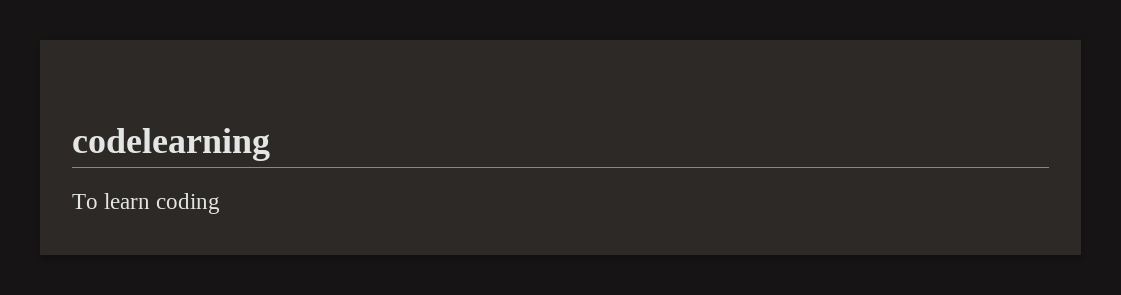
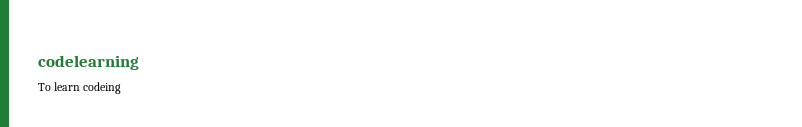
- To learn coding
+ To learn codeing

